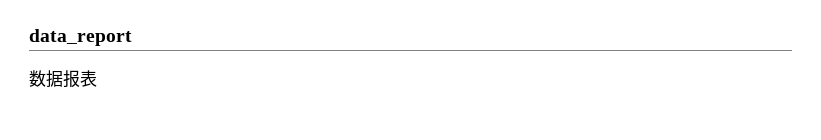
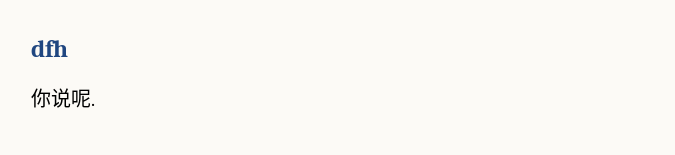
- data_report
- 数据报表
+ dfh
+ 你说呢.

